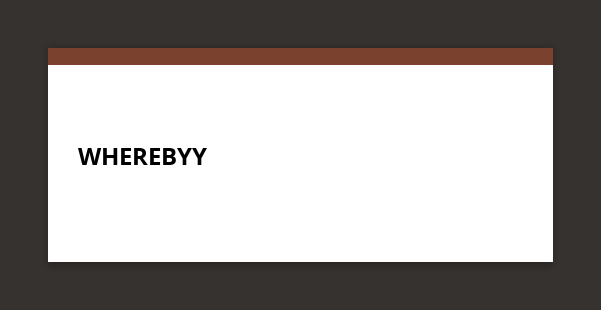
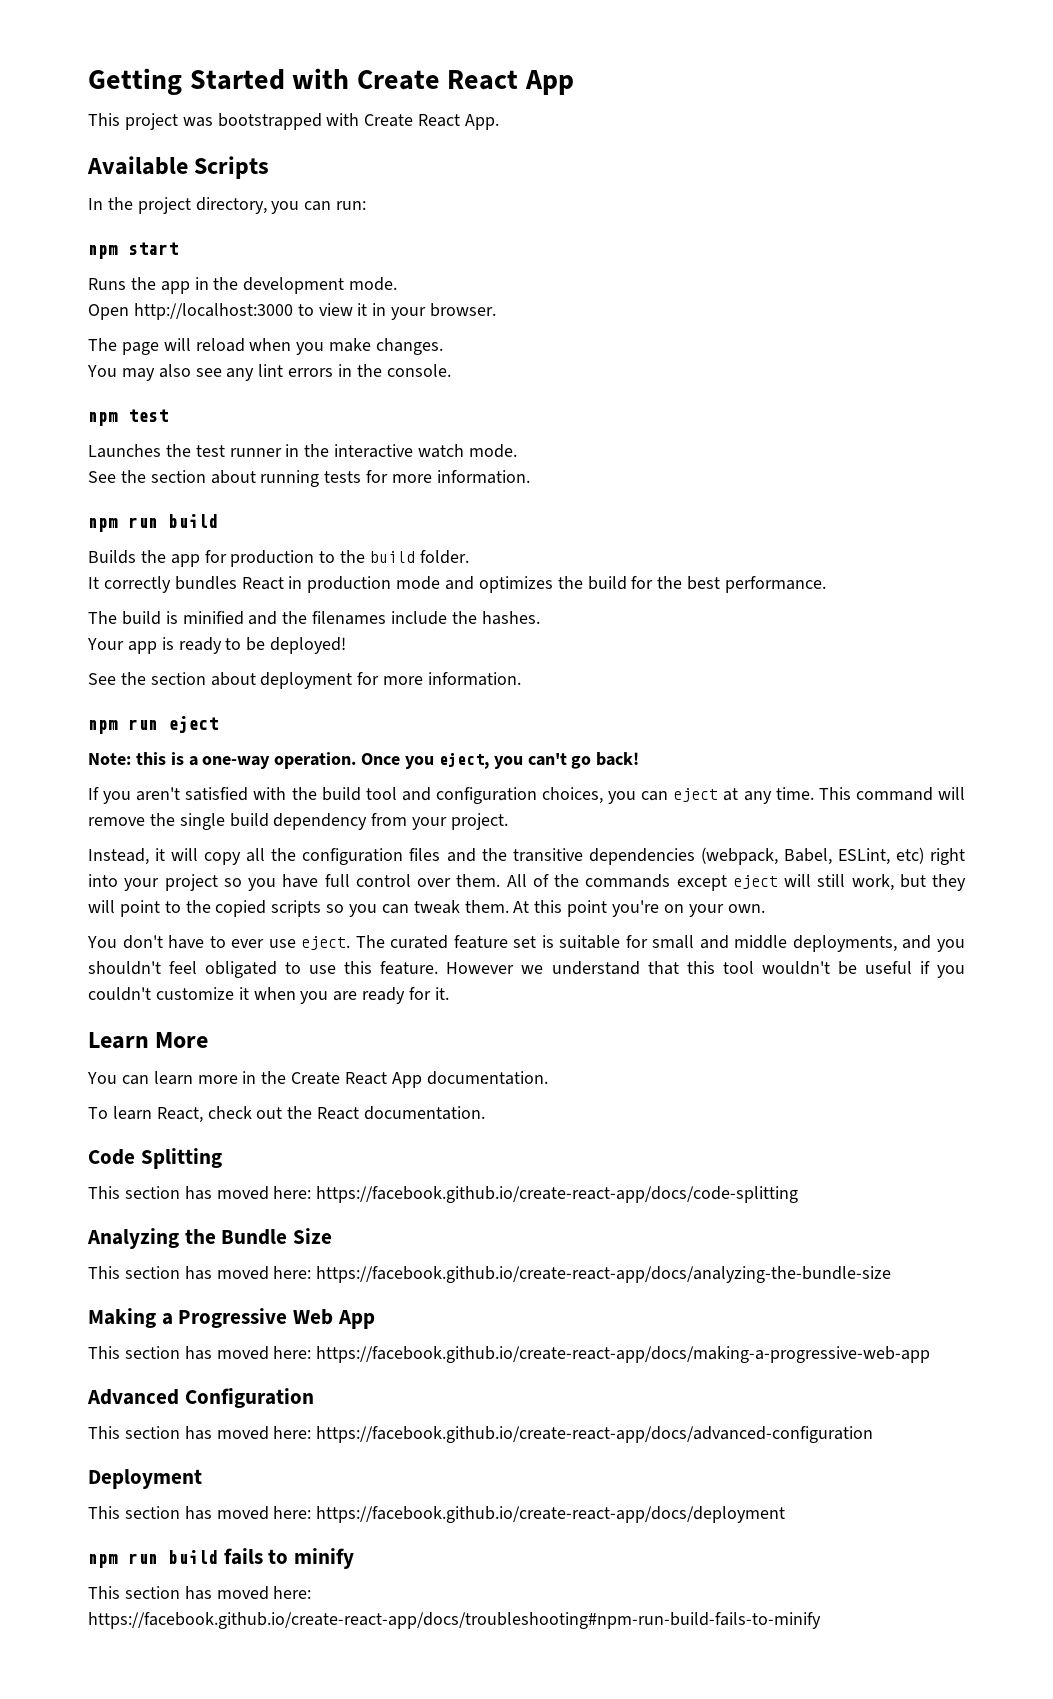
- WHEREBYY
+ Getting Started with Create React App
+ This project was bootstrapped with Create React App.
+ Available Scripts
+ In the project directory, you can run:
+ npm start
+ Runs the app in the development mode.
+ Open http://localhost:3000 to view it in your browser.
+ The page will reload when you make changes.
+ You may also see any lint errors in the console.
+ npm test
+ Launches the test runner in the interactive watch mode.
+ See the section about running tests for more information.
+ npm run build
+ Builds the app for production to the build folder.
+ It correctly bundles React in production mode and optimizes the build for the best performance.
+ The build is minified and the filenames include the hashes.
+ Your app is ready to be deployed!
+ See the section about deployment for more information.
+ npm run eject
+ Note: this is a one-way operation. Once you eject, you can't go back!
+ If you aren't satisfied with the build tool and configuration choices, you can eject at any time. This command will remove the single build dependency from your project.
+ Instead, it will copy all the configuration files and the transitive dependencies (webpack, Babel, ESLint, etc) right into your project so you have full control over them. All of the commands except eject will still work, but they will point to the copied scripts so you can tweak them. At this point you're on your own.
+ You don't have to ever use eject. The curated feature set is suitable for small and middle deployments, and you shouldn't feel obligated to use this feature. However we understand that this tool wouldn't be useful if you couldn't customize it when you are ready for it.
+ Learn More
+ You can learn more in the Create React App documentation.
+ To learn React, check out the React documentation.
+ Code Splitting
+ This section has moved here: https://facebook.github.io/create-react-app/docs/code-splitting
+ Analyzing the Bundle Size
+ This section has moved here: https://facebook.github.io/create-react-app/docs/analyzing-the-bundle-size
+ Making a Progressive Web App
+ This section has moved here: https://facebook.github.io/create-react-app/docs/making-a-progressive-web-app
+ Advanced Configuration
+ This section has moved here: https://facebook.github.io/create-react-app/docs/advanced-configuration
+ Deployment
+ This section has moved here: https://facebook.github.io/create-react-app/docs/deployment
+ npm run build fails to minify
+ This section has moved here: https://facebook.github.io/create-react-app/docs/troubleshooting#npm-run-build-fails-to-minify

